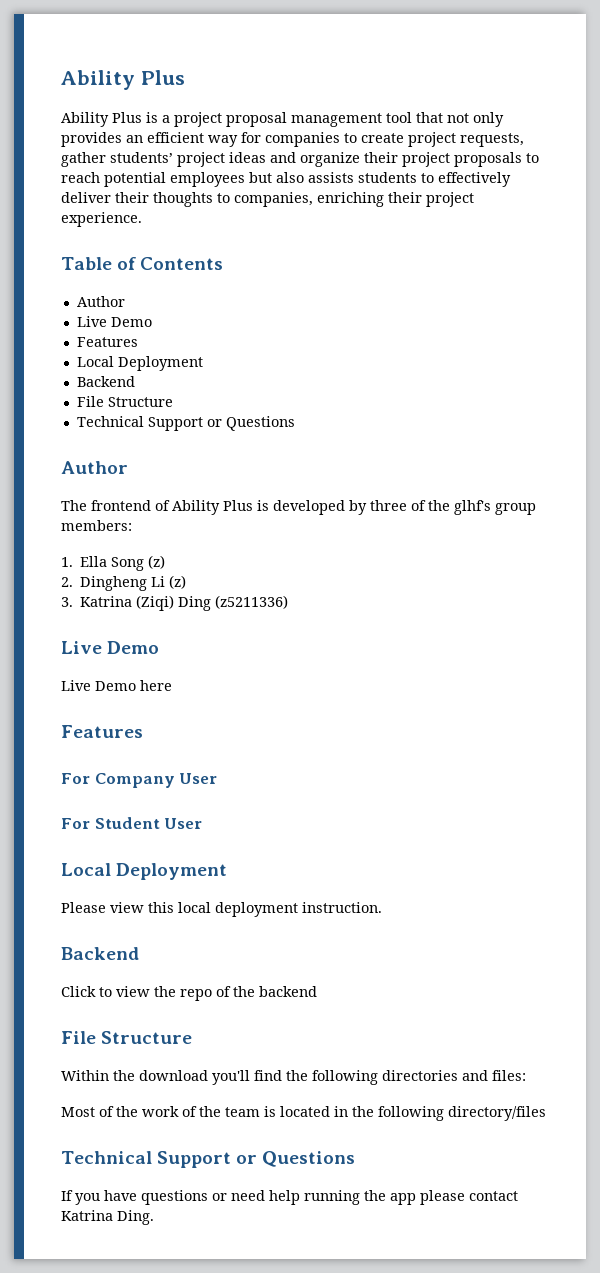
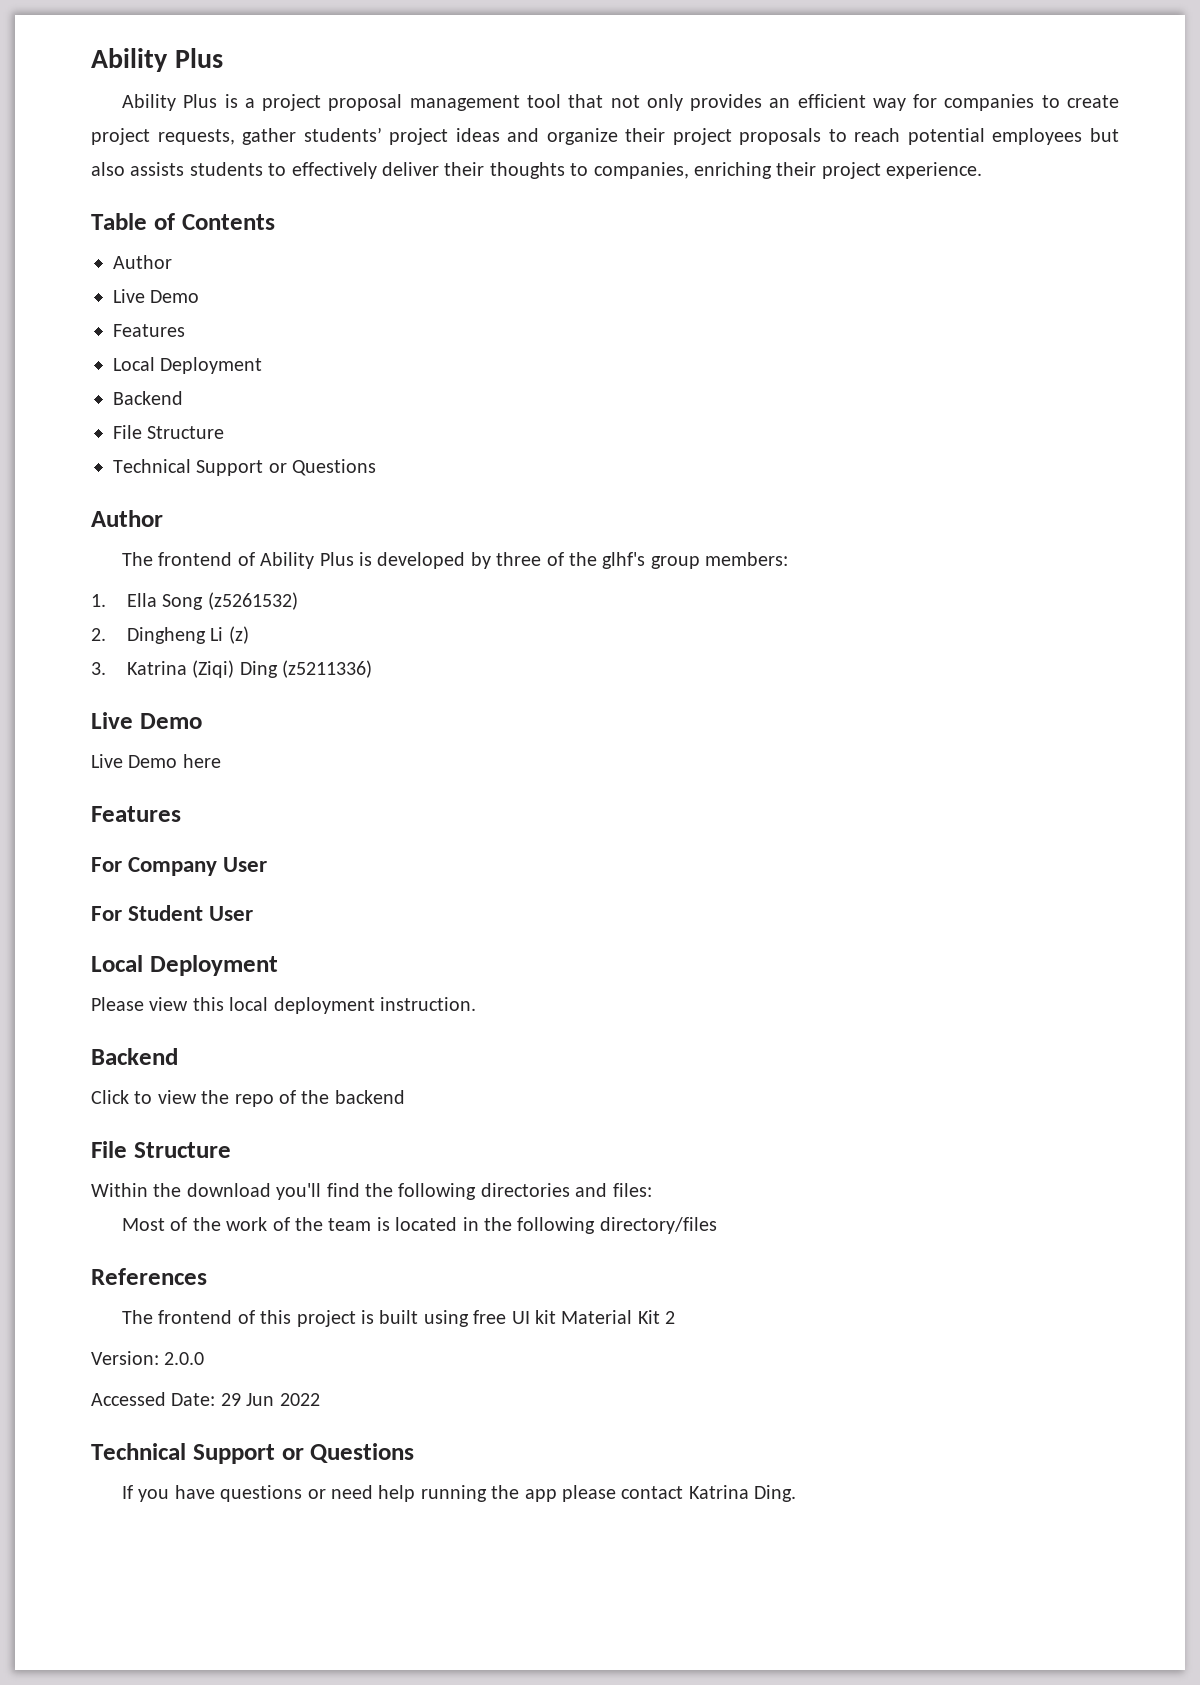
- 1. Ella Song (z)
+ 1. Ella Song (z5261532)
+ References
+ The frontend of this project is built using free UI kit Material Kit 2
+ Version: 2.0.0
+ Accessed Date: 29 Jun 2022

